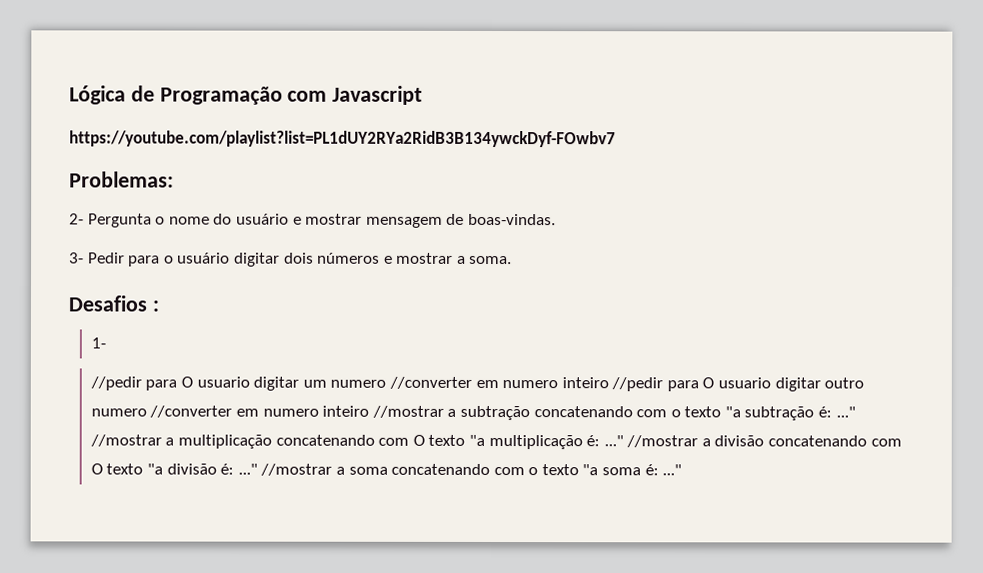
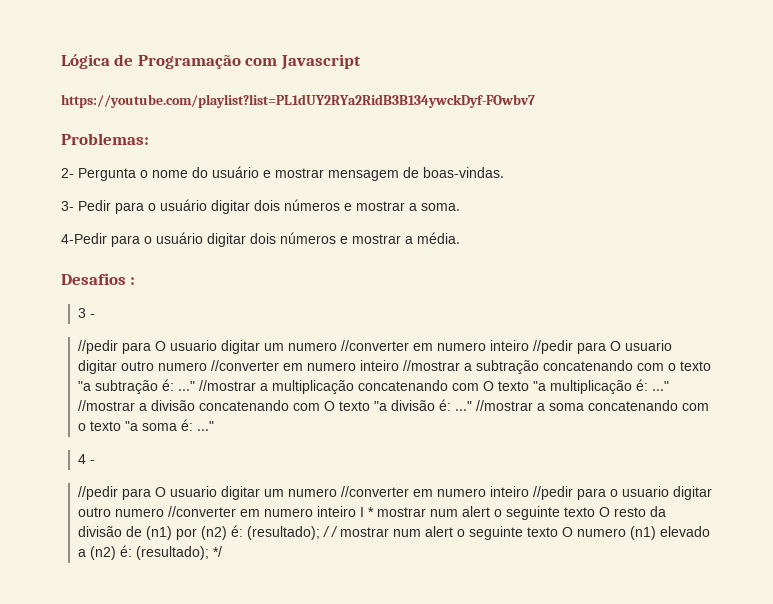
+ 4-Pedir para o usuário digitar dois números e mostrar a média.
- 1-
+ 3 -
+ 4 -
+ //pedir para O usuario digitar um numero //converter em numero inteiro //pedir para o usuario digitar outro numero //converter em numero inteiro I * mostrar num alert o seguinte texto O resto da divisão de (n1) por (n2) é: (resultado); / / mostrar num alert o seguinte texto O numero (n1) elevado a (n2) é: (resultado); */

